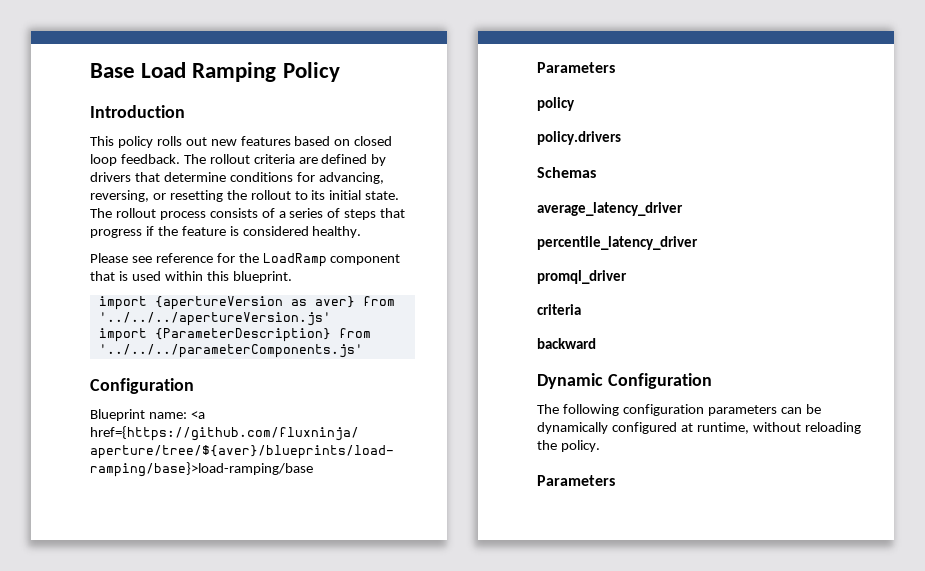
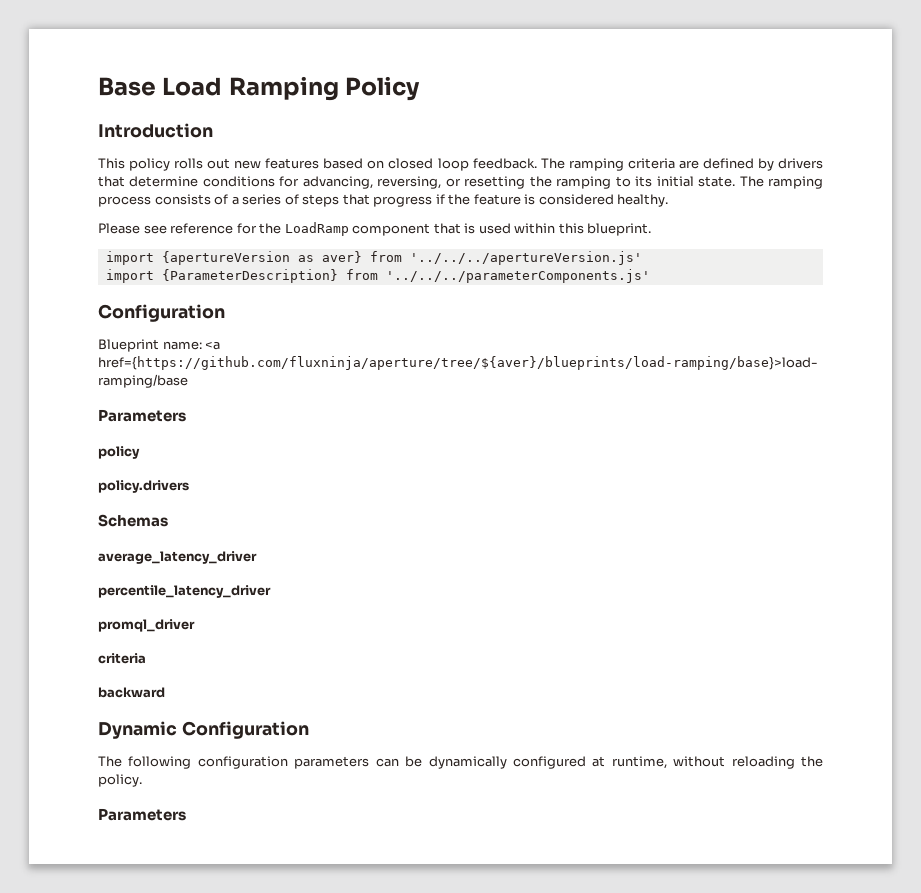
- The rollout criteria are defined by drivers that determine conditions for advancing, reversing, or resetting the rollout to its initial state.
+ The ramping criteria are defined by drivers that determine conditions for advancing, reversing, or resetting the ramping to its initial state.
- The rollout process consists of a series of steps that progress if the feature is considered healthy.
+ The ramping process consists of a series of steps that progress if the feature is considered healthy.

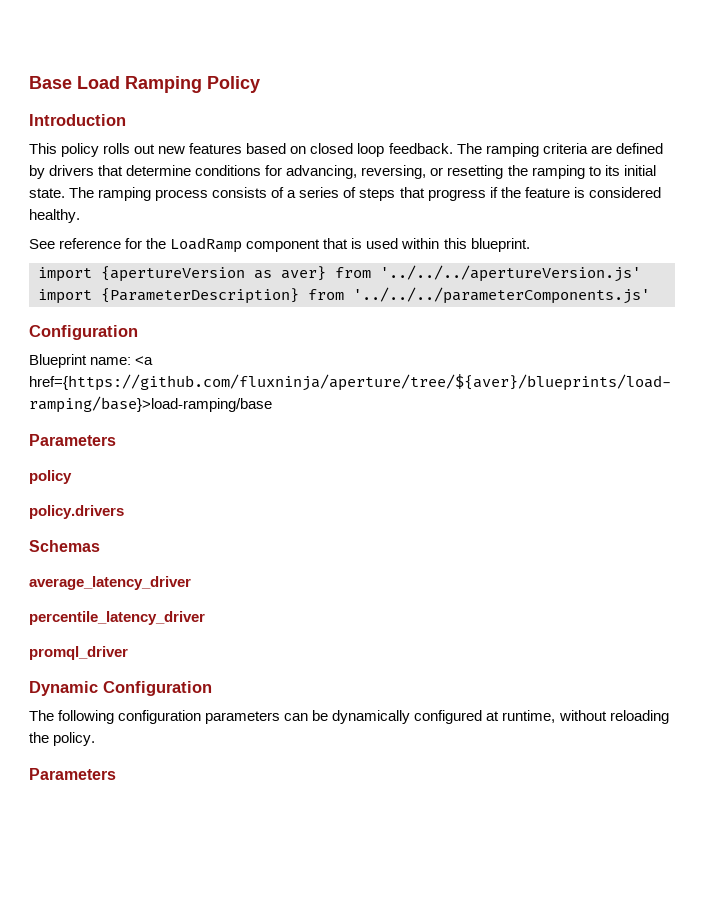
- Please see reference for the LoadRamp component that is used within this blueprint.
+ See reference for the LoadRamp component that is used within this blueprint.
  promql_driver
- criteria
- backward

